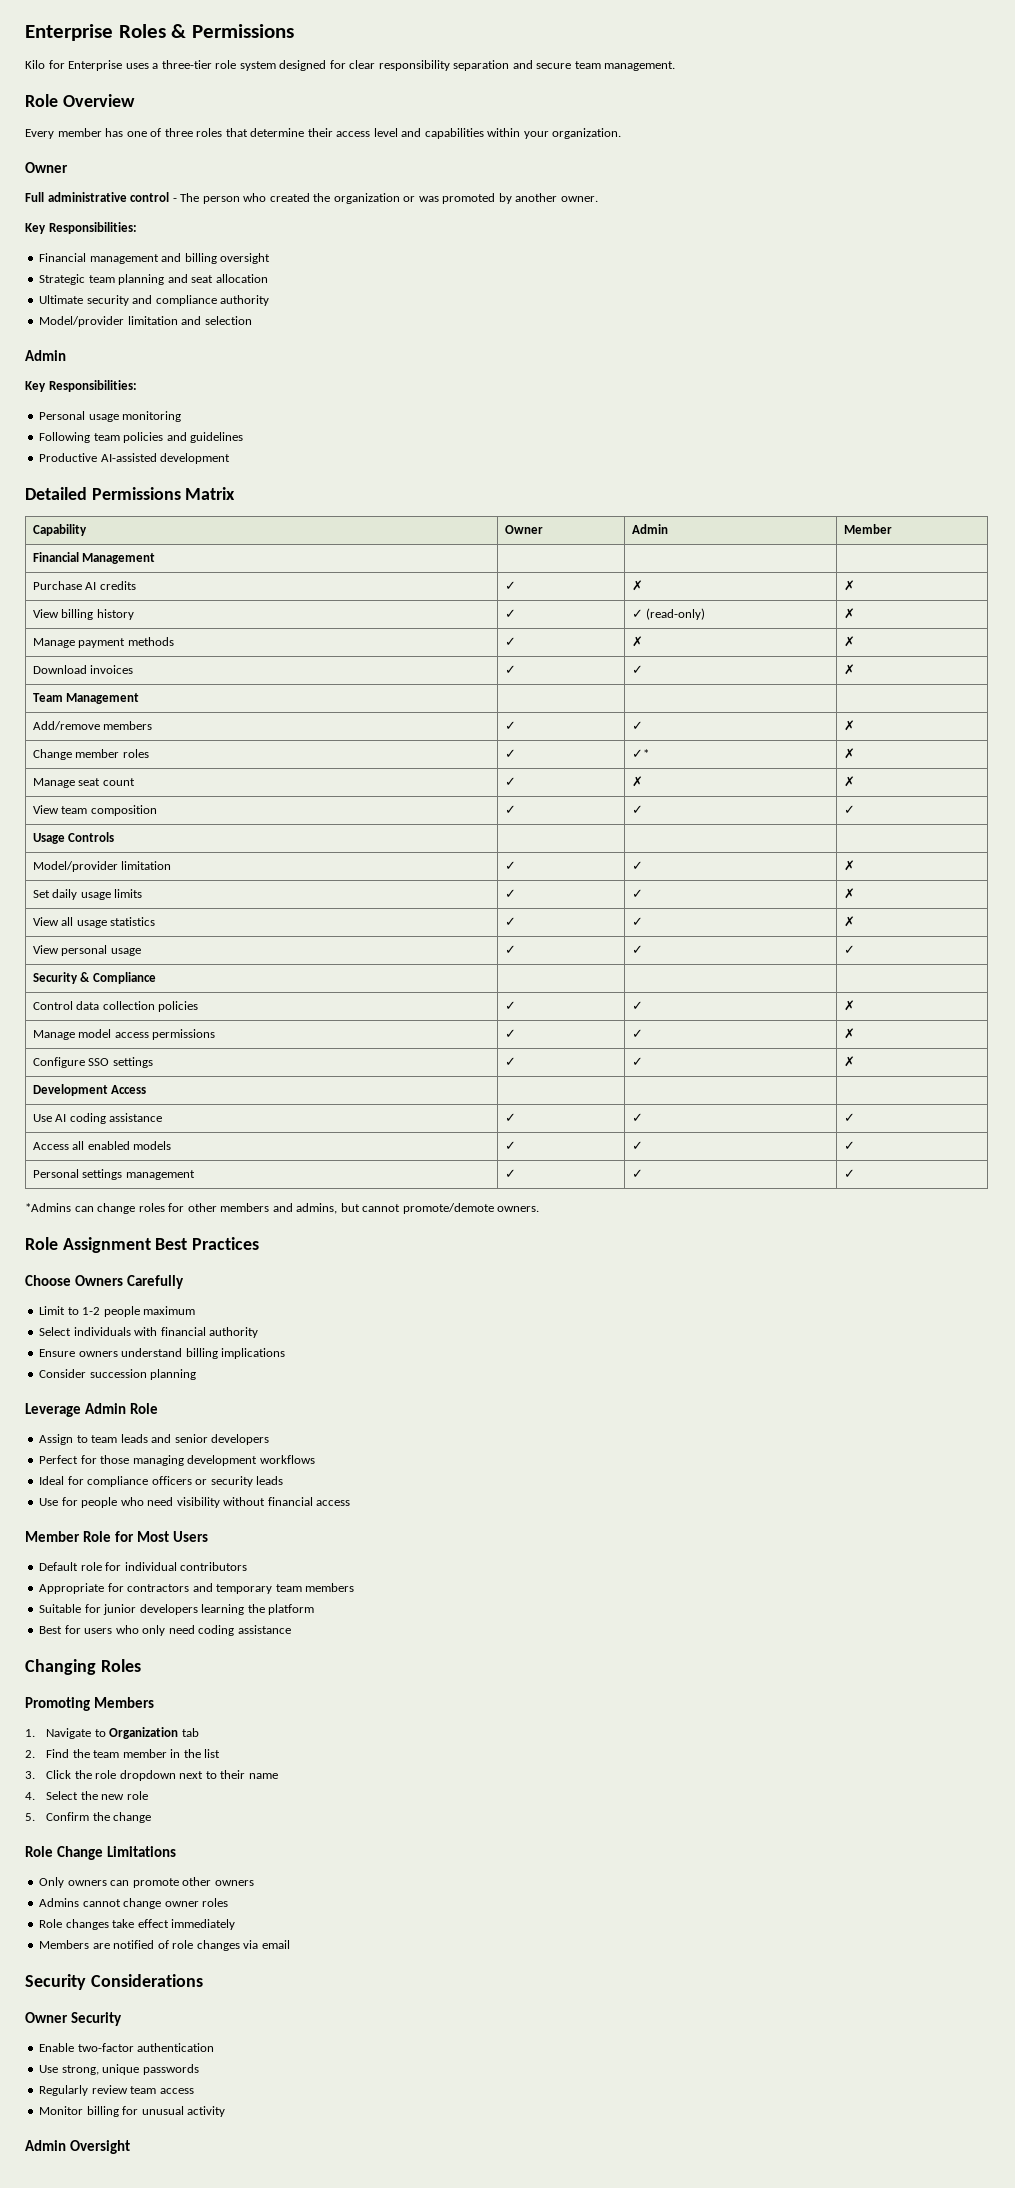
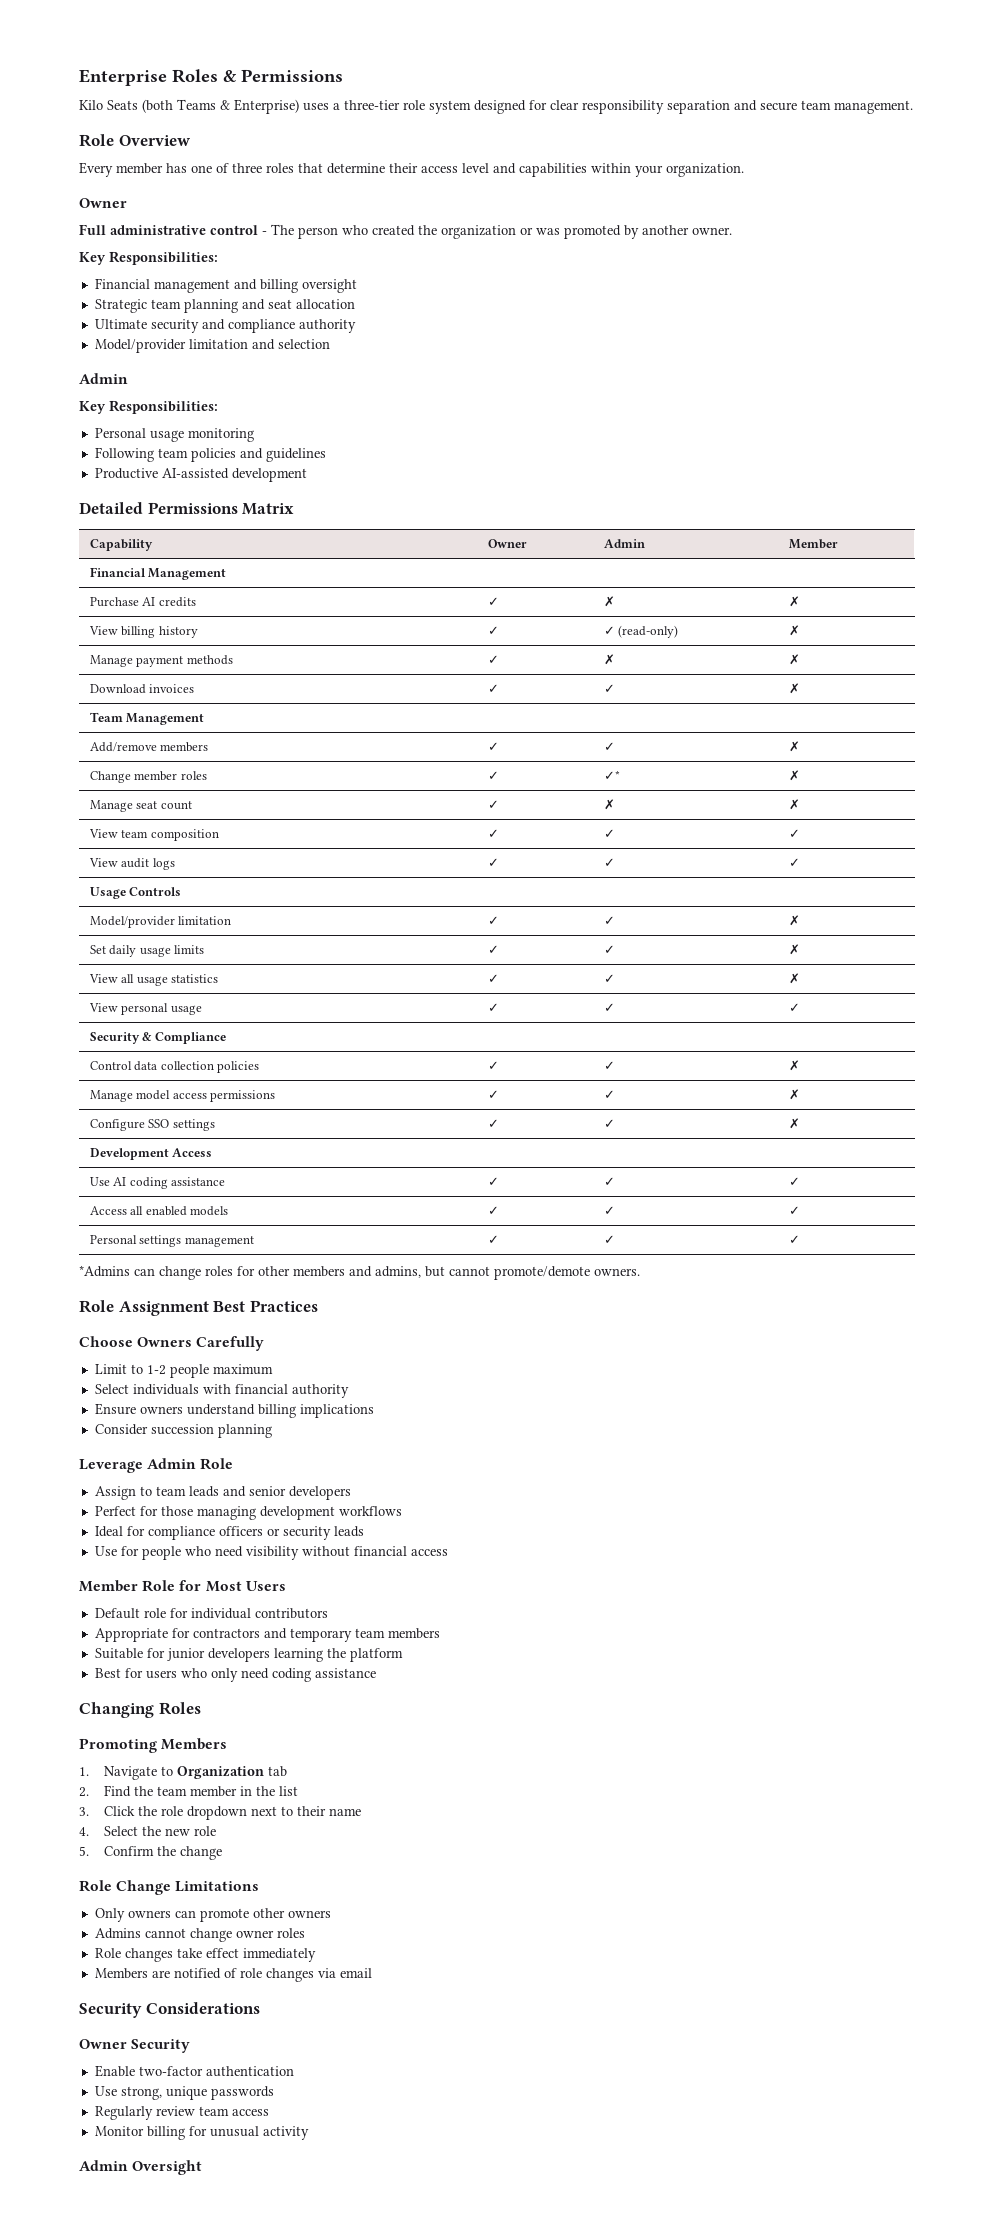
- Kilo for Enterprise uses a three-tier role system designed for clear responsibility separation and secure team management.
+ Kilo Seats (both Teams & Enterprise) uses a three-tier role system designed for clear responsibility separation and secure team management.
+ View audit logs | ✓ | ✓ | ✓

